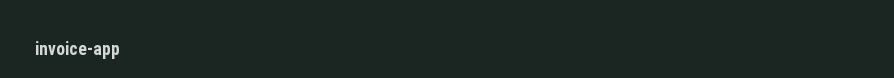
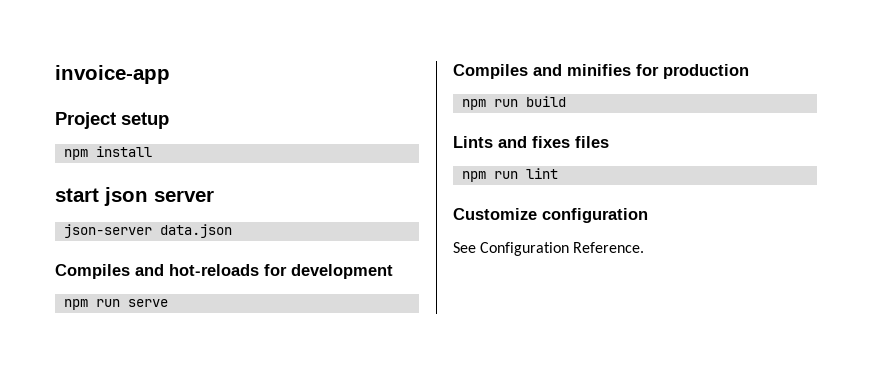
+ Project setup
+ npm install
+ start json server
+ json-server data.json
+ Compiles and hot-reloads for development
+ npm run serve
+ Compiles and minifies for production
+ npm run build
+ Lints and fixes files
+ npm run lint
+ Customize configuration
+ See Configuration Reference.

